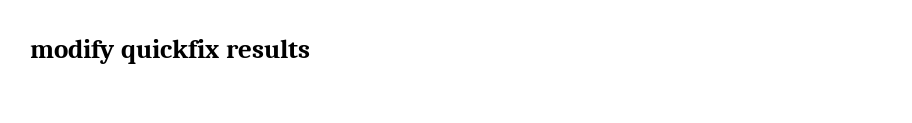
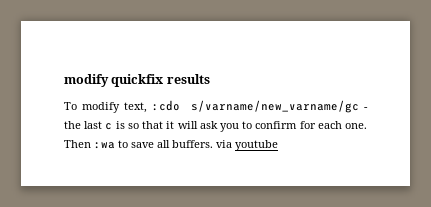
+ To modify text, :cdo s/varname/new_varname/gc - the last c is so that it will ask you to confirm for each one. Then :wa to save all buffers. via youtube

